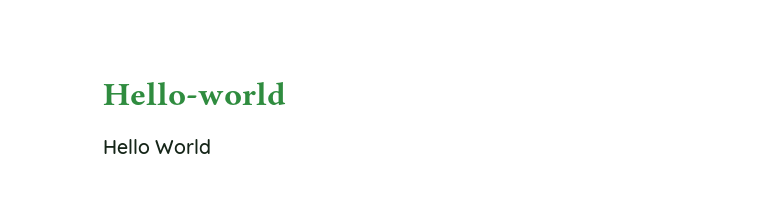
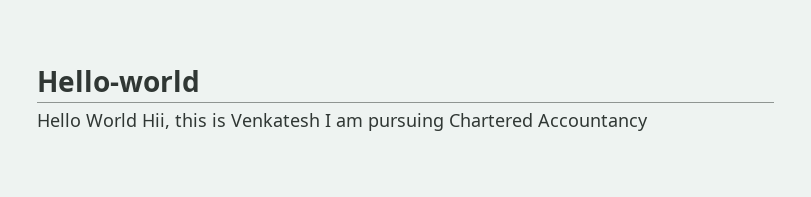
- Hello World
+ Hello World Hii, this is Venkatesh I am pursuing Chartered Accountancy

